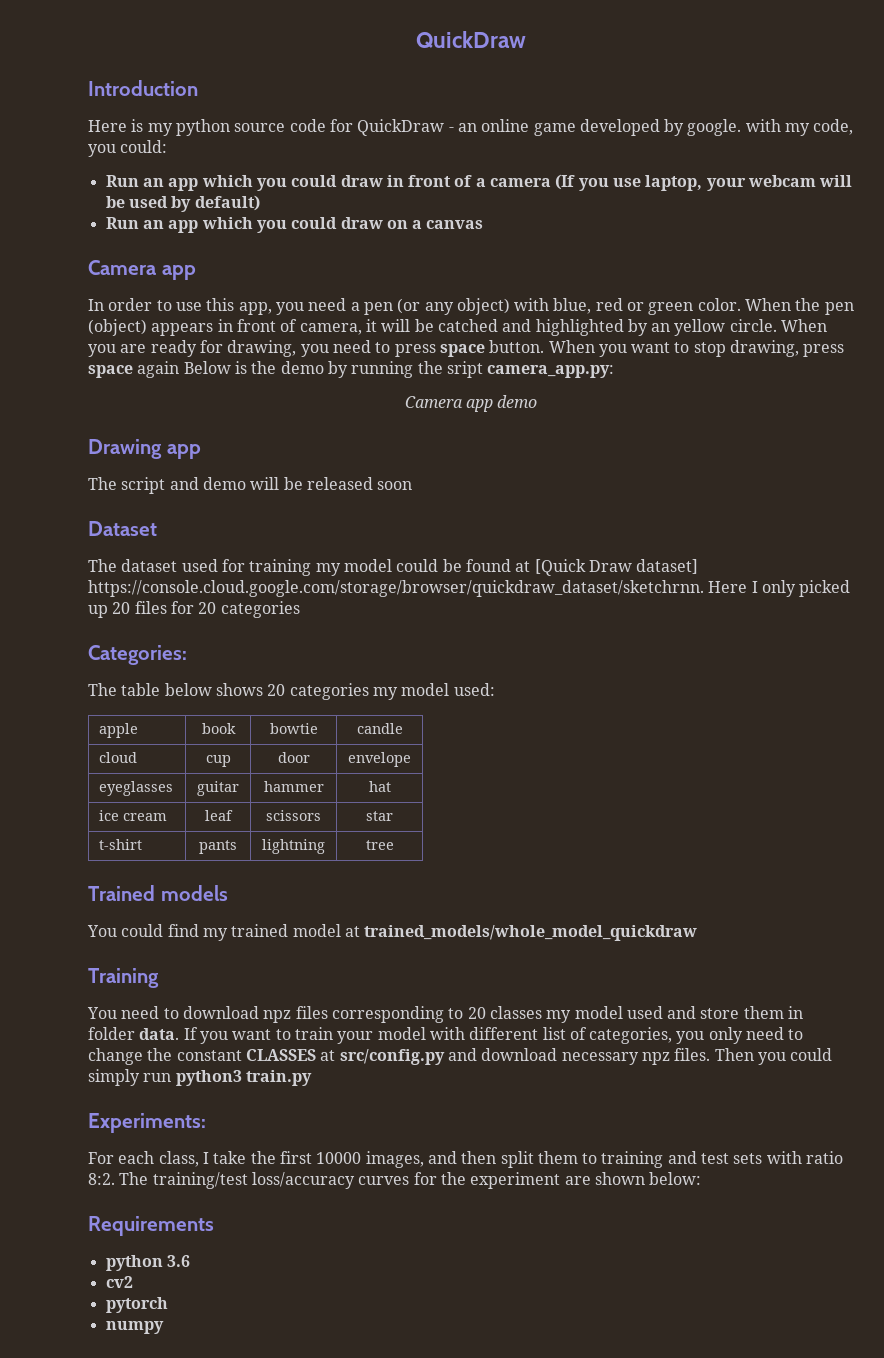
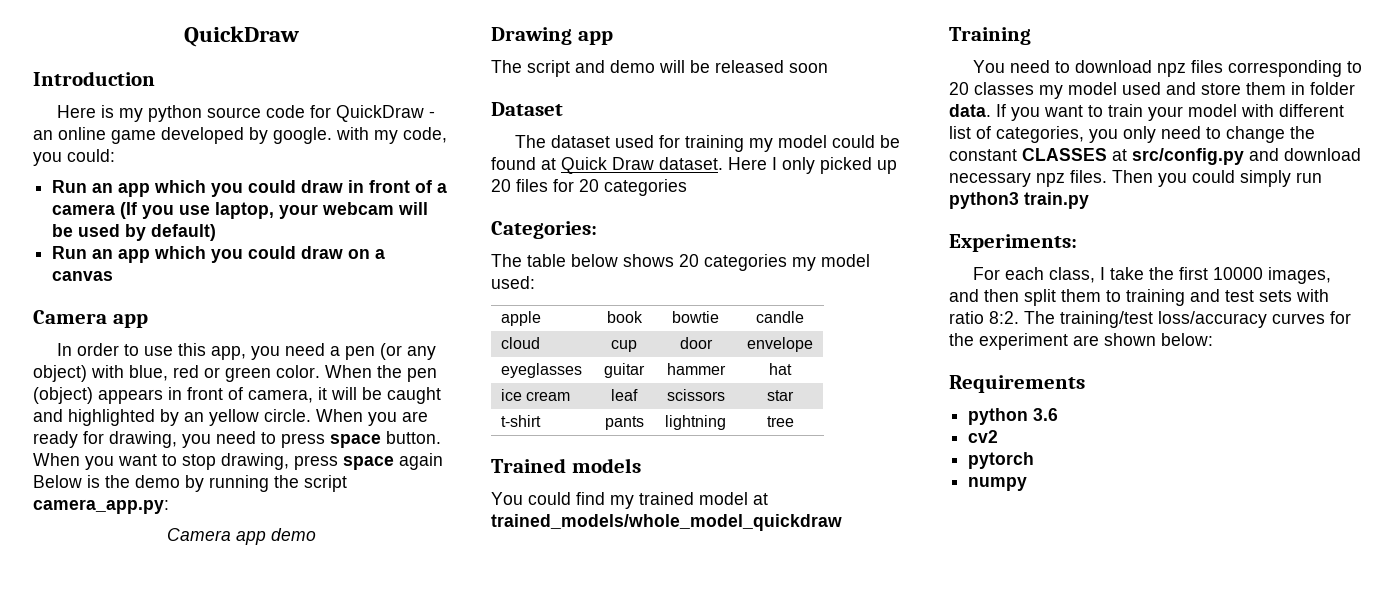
- When the pen (object) appears in front of camera, it will be catched and highlighted by an yellow circle.
+ When the pen (object) appears in front of camera, it will be caught and highlighted by an yellow circle.
- When you want to stop drawing, press space again Below is the demo by running the sript camera_app.py:
+ When you want to stop drawing, press space again Below is the demo by running the script camera_app.py:
- The dataset used for training my model could be found at [Quick Draw dataset] https://console.cloud.google.com/storage/browser/quickdraw_dataset/sketchrnn. Here I only picked up 20 files for 20 categories
+ The dataset used for training my model could be found at Quick Draw dataset. Here I only picked up 20 files for 20 categories

